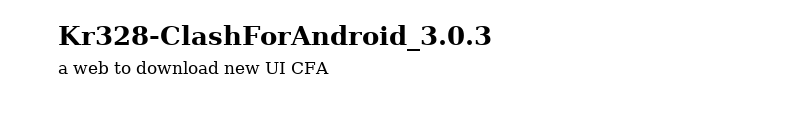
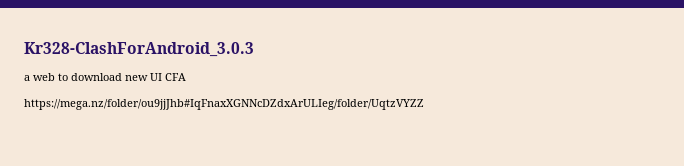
+ https://mega.nz/folder/ou9jjJhb#IqFnaxXGNNcDZdxArULIeg/folder/UqtzVYZZ

